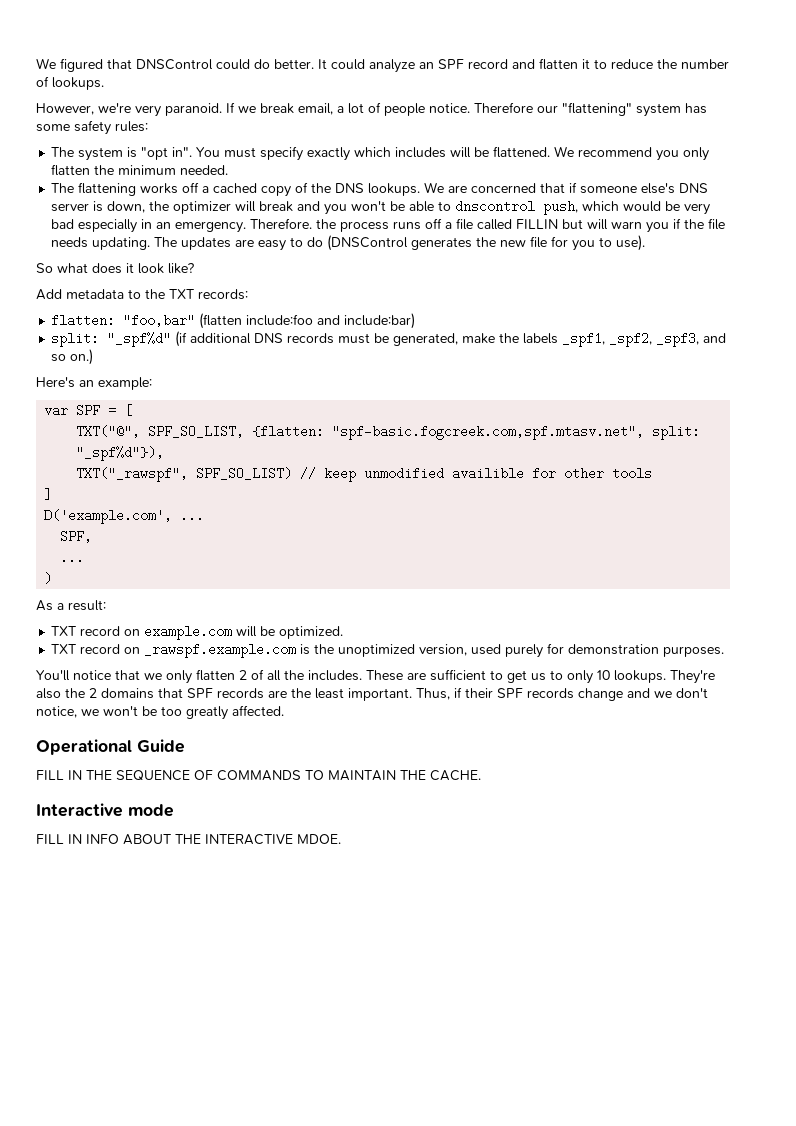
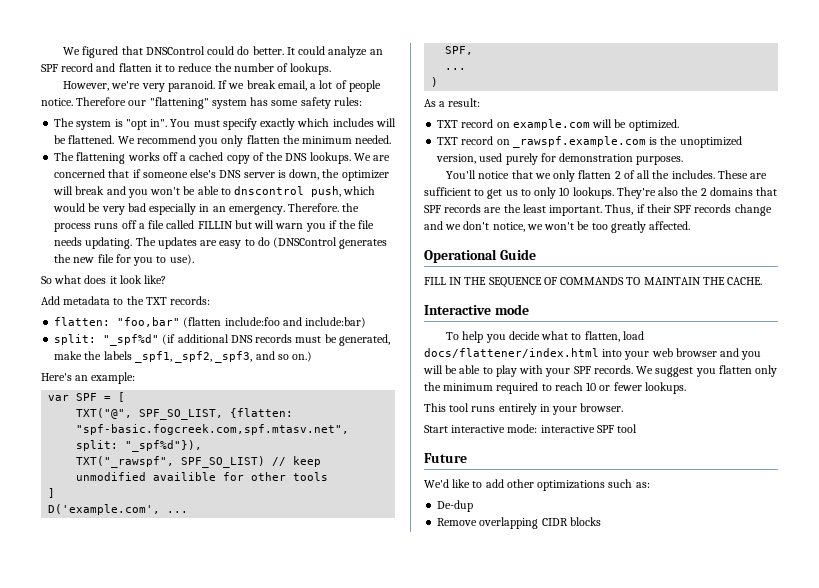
- FILL IN INFO ABOUT THE INTERACTIVE MDOE.
+ To help you decide what to flatten, load docs/flattener/index.html into your web browser and you will be able to play with your SPF records. We suggest you flatten only the minimum required to reach 10 or fewer lookups.
+ This tool runs entirely in your browser.
+ Start interactive mode: interactive SPF tool
+ Future
+ We'd like to add other optimizations such as:
+ De-dup
+ Remove overlapping CIDR blocks

